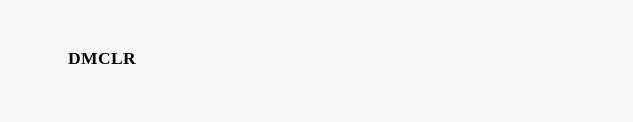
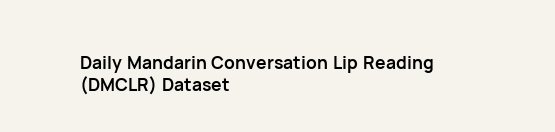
- DMCLR
+ Daily Mandarin Conversation Lip Reading (DMCLR) Dataset

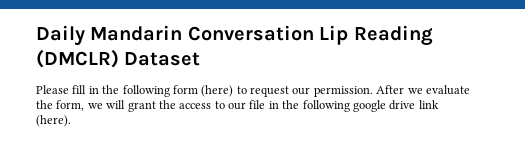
+ Please fill in the following form (here) to request our permission. After we evaluate the form, we will grant the access to our file in the following google drive link (here).

